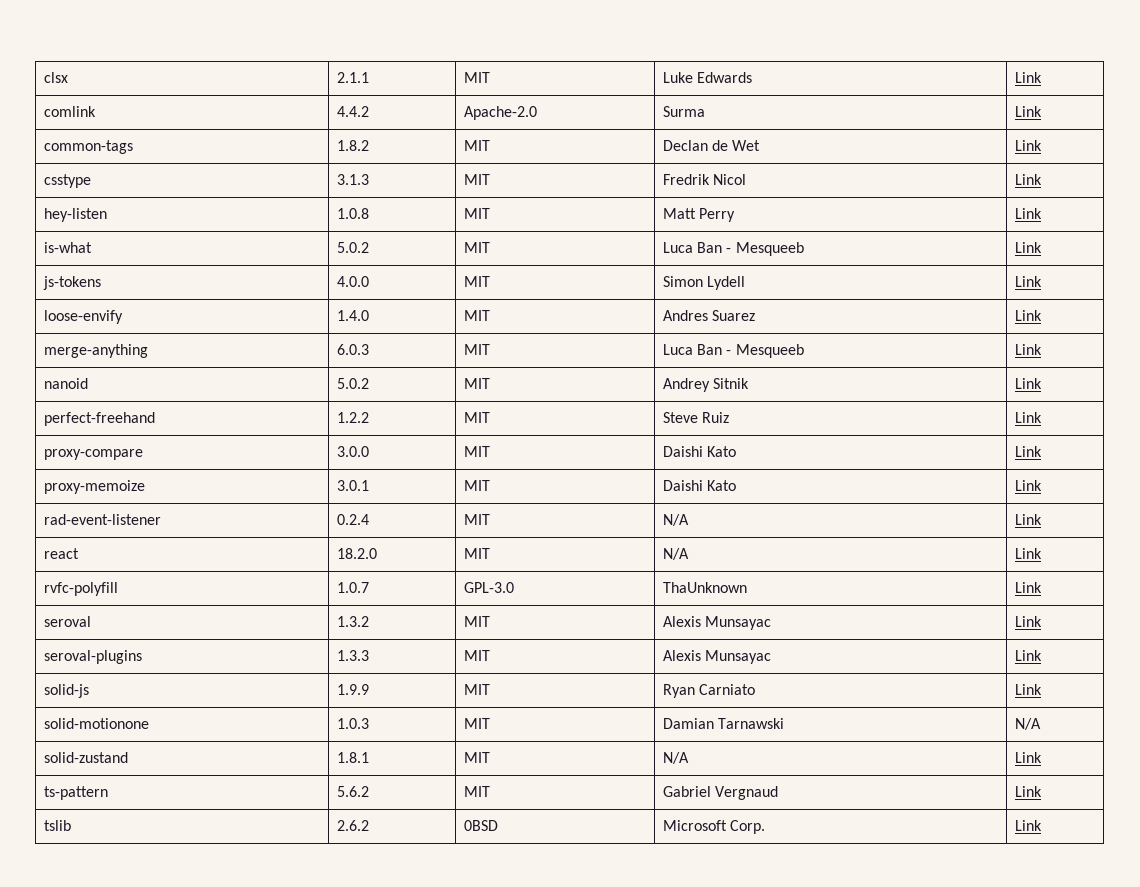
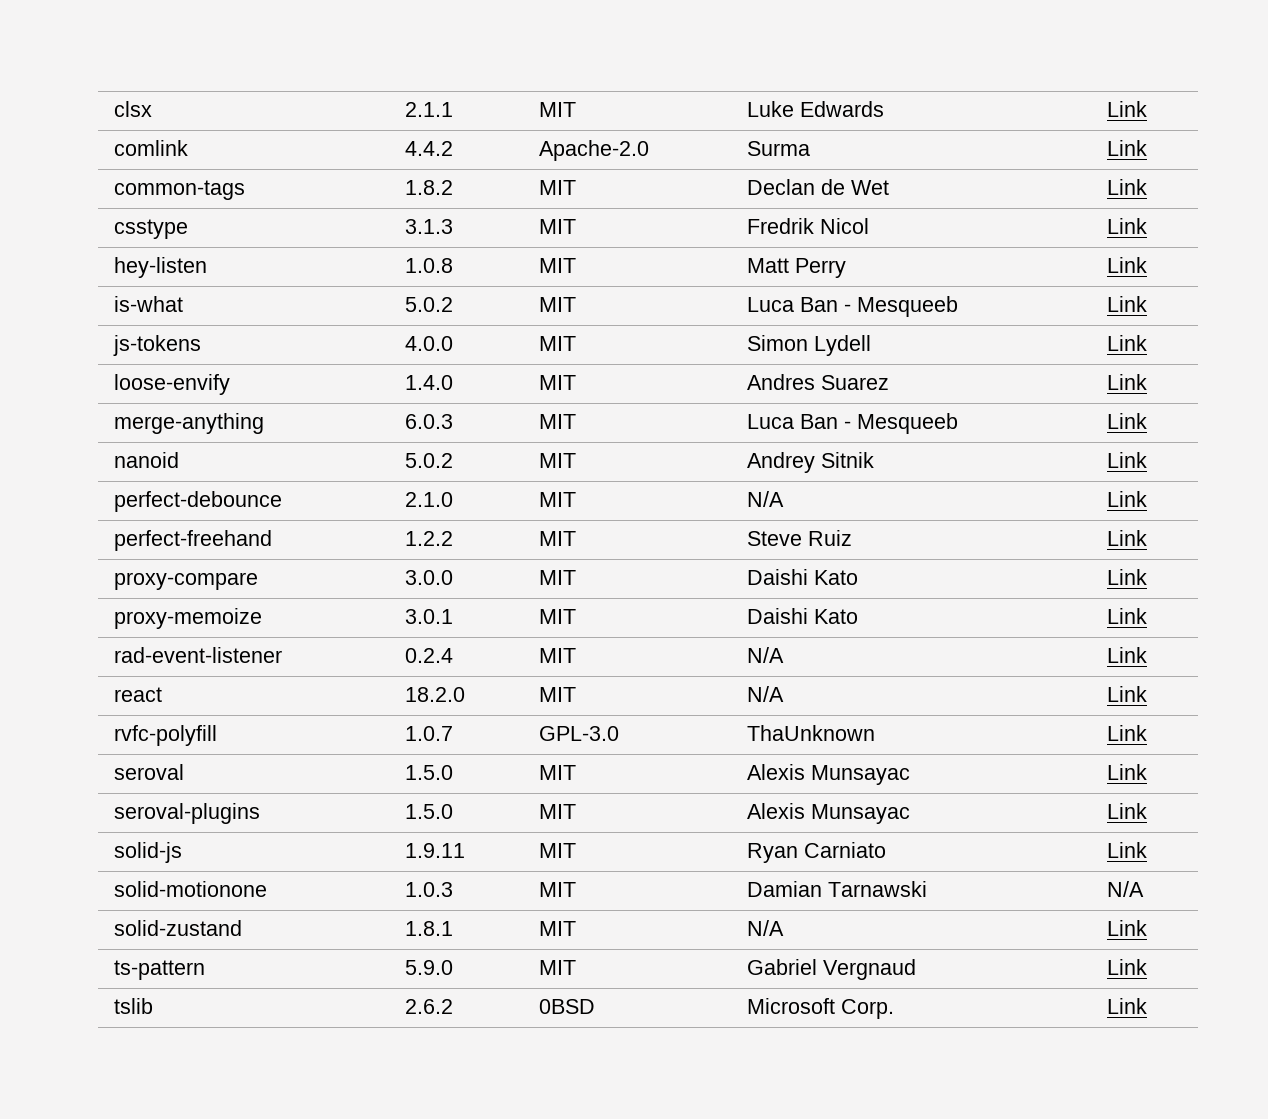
+ perfect-debounce | 2.1.0 | MIT | N/A | Link
- seroval | 1.3.2 | MIT | Alexis Munsayac | Link
+ seroval | 1.5.0 | MIT | Alexis Munsayac | Link
- seroval-plugins | 1.3.3 | MIT | Alexis Munsayac | Link
+ seroval-plugins | 1.5.0 | MIT | Alexis Munsayac | Link
- solid-js | 1.9.9 | MIT | Ryan Carniato | Link
+ solid-js | 1.9.11 | MIT | Ryan Carniato | Link
- ts-pattern | 5.6.2 | MIT | Gabriel Vergnaud | Link
+ ts-pattern | 5.9.0 | MIT | Gabriel Vergnaud | Link

